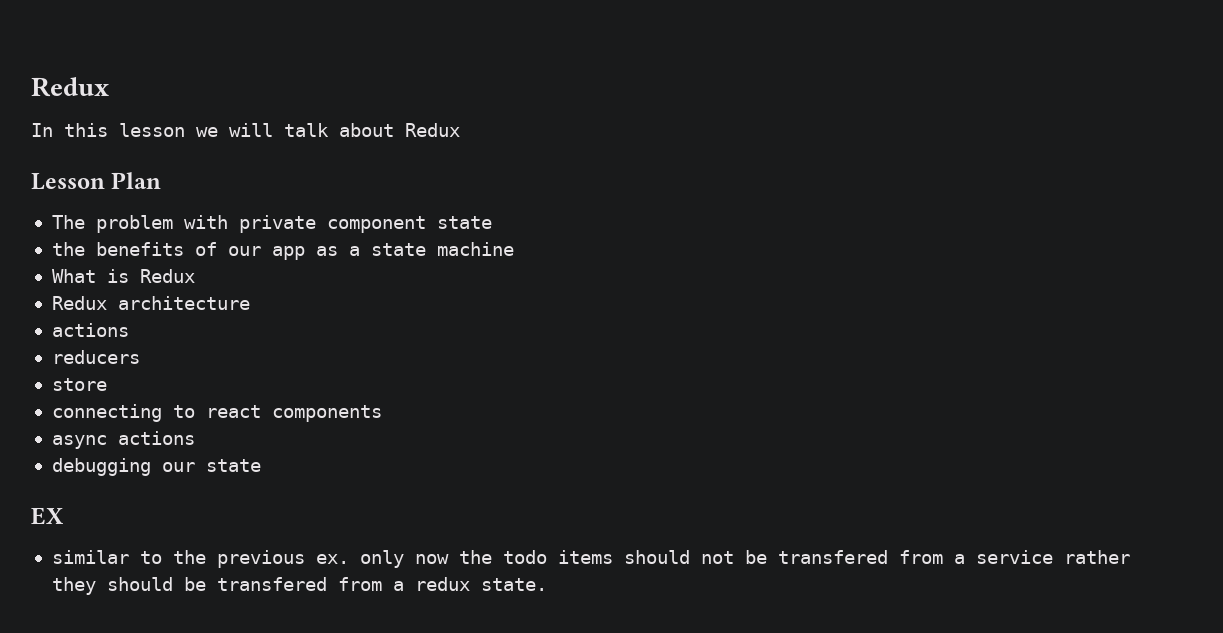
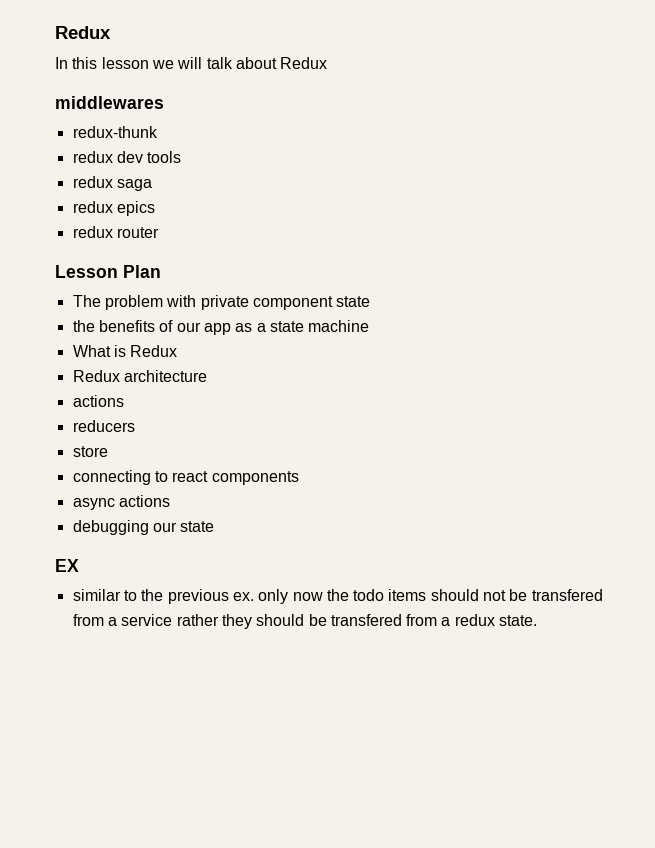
+ middlewares
+ redux-thunk
+ redux dev tools
+ redux saga
+ redux epics
+ redux router

